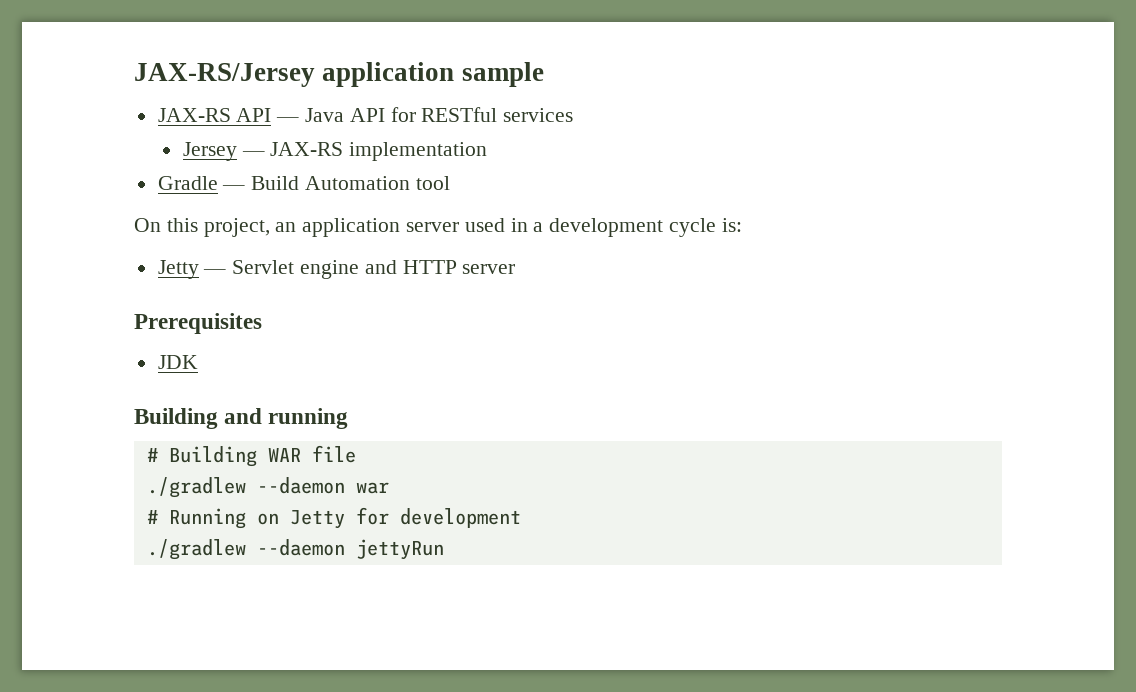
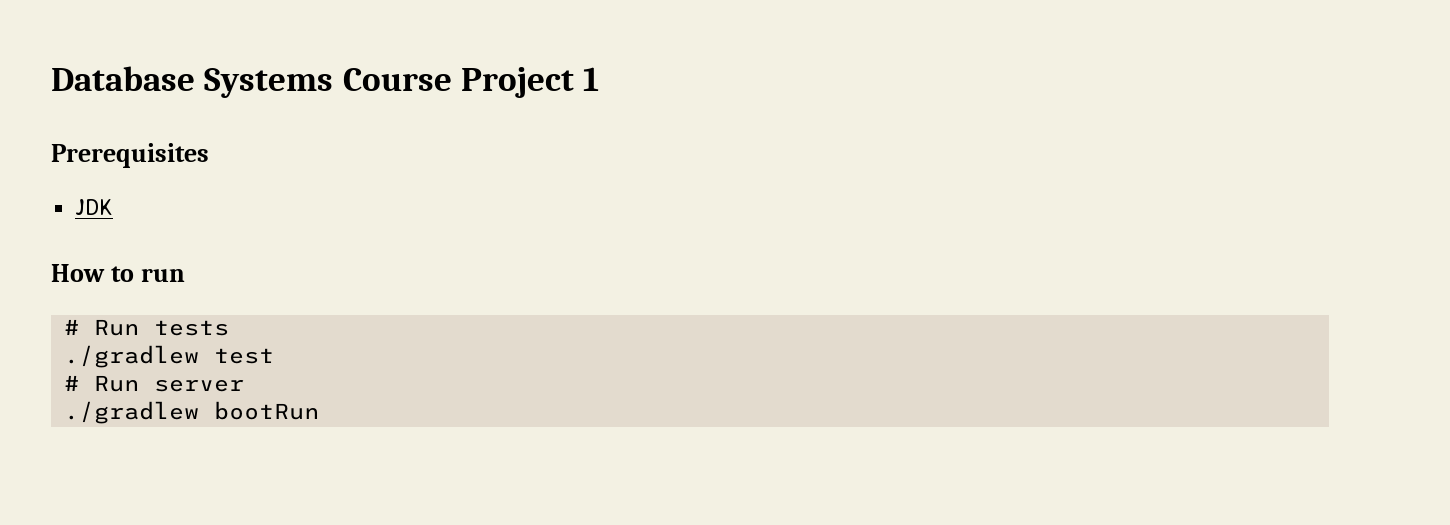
- JAX-RS/Jersey application sample
- JAX-RS API — Java API for RESTful services
- Jersey — JAX-RS implementation
- Gradle — Build Automation tool
- On this project, an application server used in a development cycle is:
- Jetty — Servlet engine and HTTP server
+ Database Systems Course Project 1
  Prerequisites
  JDK
- Building and running
- # Building WAR file
- ./gradlew --daemon war
- # Running on Jetty for development
- ./gradlew --daemon jettyRun
+ How to run
+ # Run tests
+ ./gradlew test
+ # Run server
+ ./gradlew bootRun

